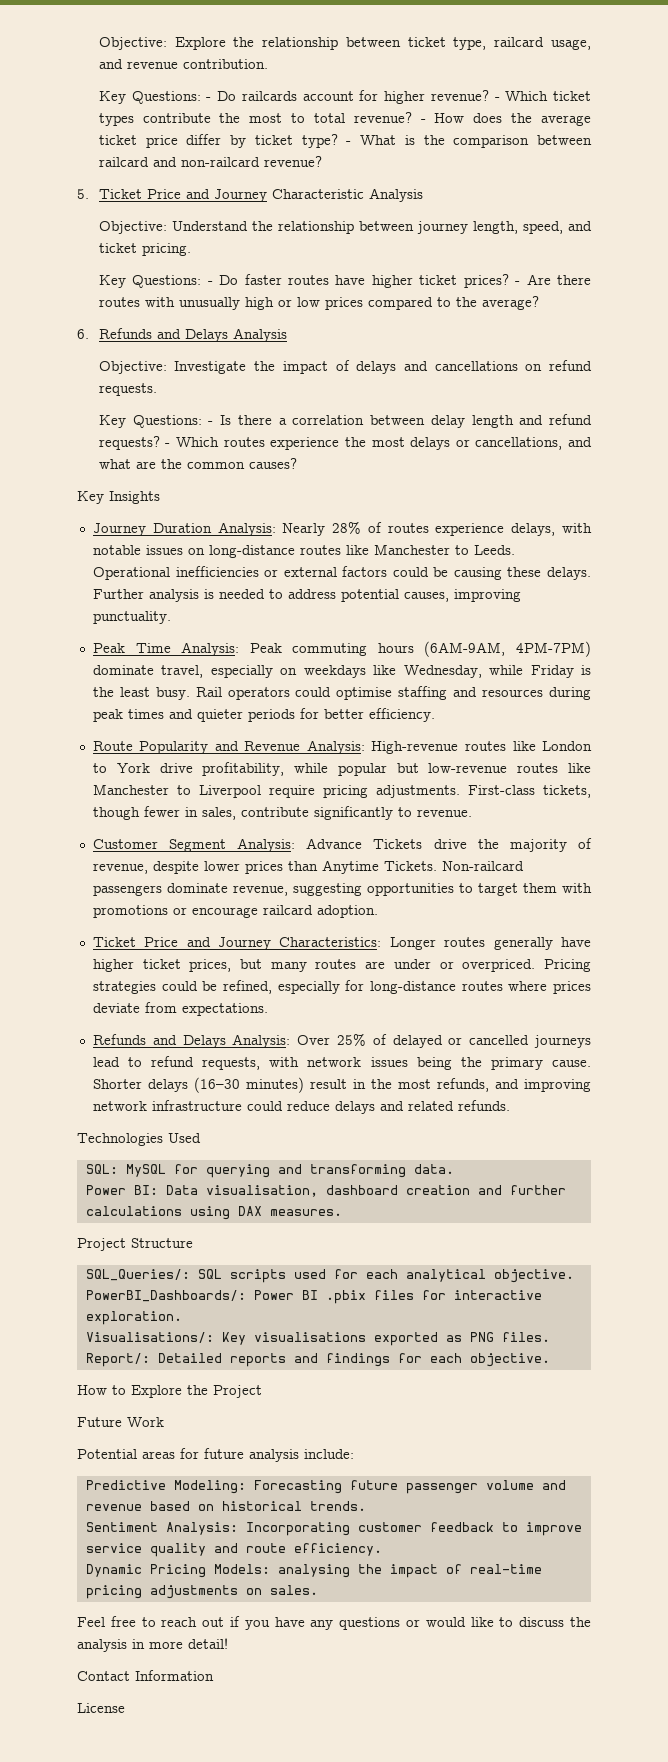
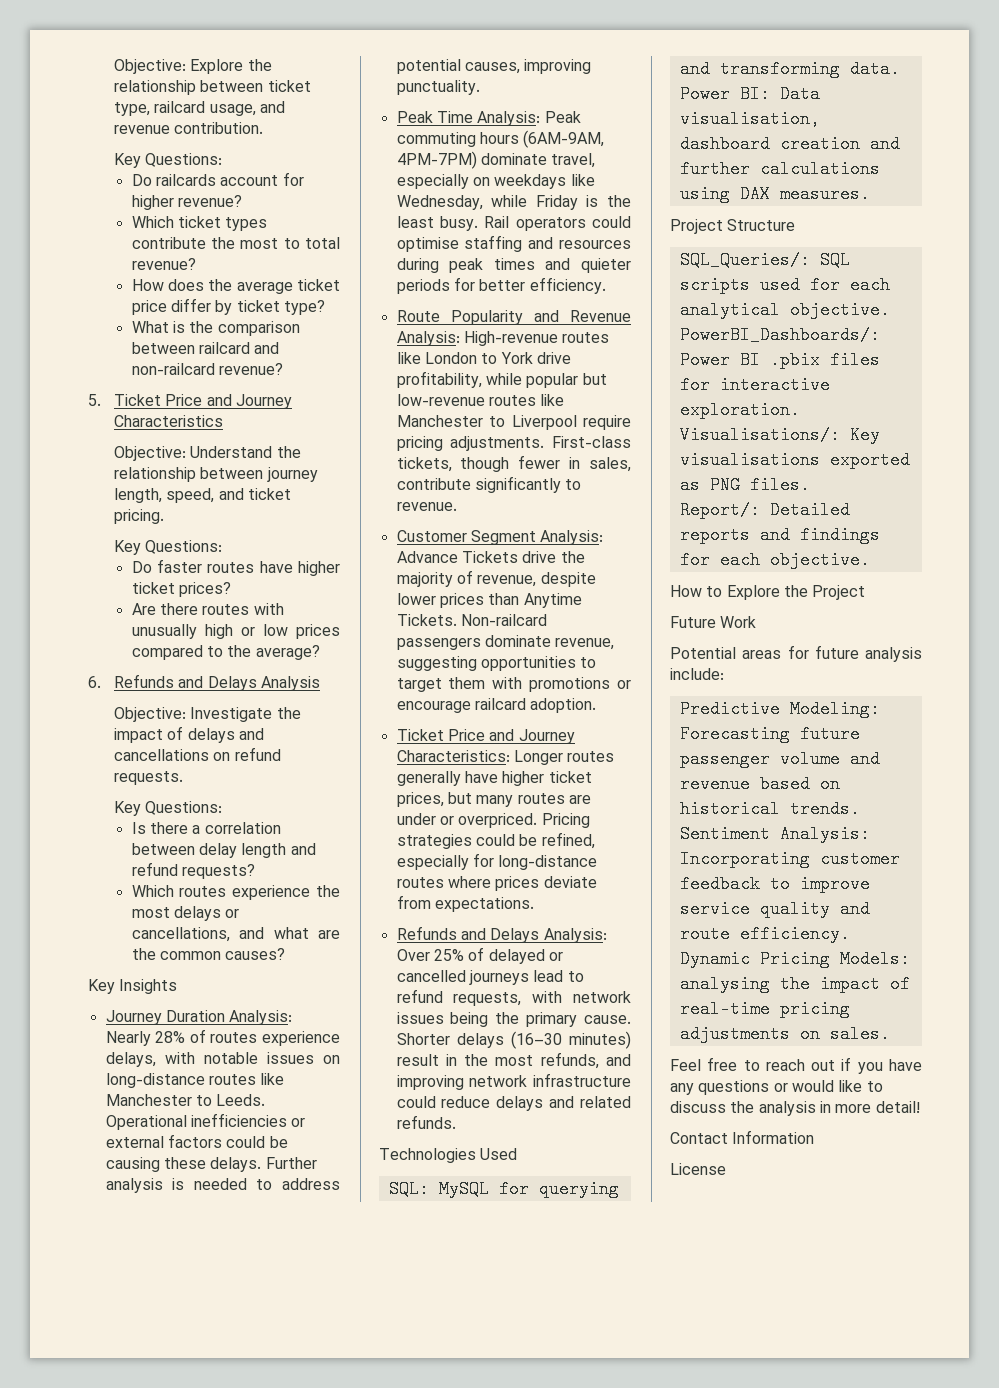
  Objective: Explore the relationship between ticket type, railcard usage, and revenue contribution.
- Key Questions: - Do railcards account for higher revenue? - Which ticket types contribute the most to total revenue? - How does the average ticket price differ by ticket type? - What is the comparison between railcard and non-railcard revenue?
+ Key Questions:
+ Do railcards account for higher revenue?
+ Which ticket types contribute the most to total revenue?
+ How does the average ticket price differ by ticket type?
+ What is the comparison between railcard and non-railcard revenue?
- 5. Ticket Price and Journey Characteristic Analysis
+ 5. Ticket Price and Journey Characteristics
  Objective: Understand the relationship between journey length, speed, and ticket pricing.
- Key Questions: - Do faster routes have higher ticket prices? - Are there routes with unusually high or low prices compared to the average?
+ Key Questions:
+ Do faster routes have higher ticket prices?
+ Are there routes with unusually high or low prices compared to the average?
  Objective: Investigate the impact of delays and cancellations on refund requests.
- Key Questions: - Is there a correlation between delay length and refund requests? - Which routes experience the most delays or cancellations, and what are the common causes?
+ Key Questions:
+ Is there a correlation between delay length and refund requests?
+ Which routes experience the most delays or cancellations, and what are the common causes?

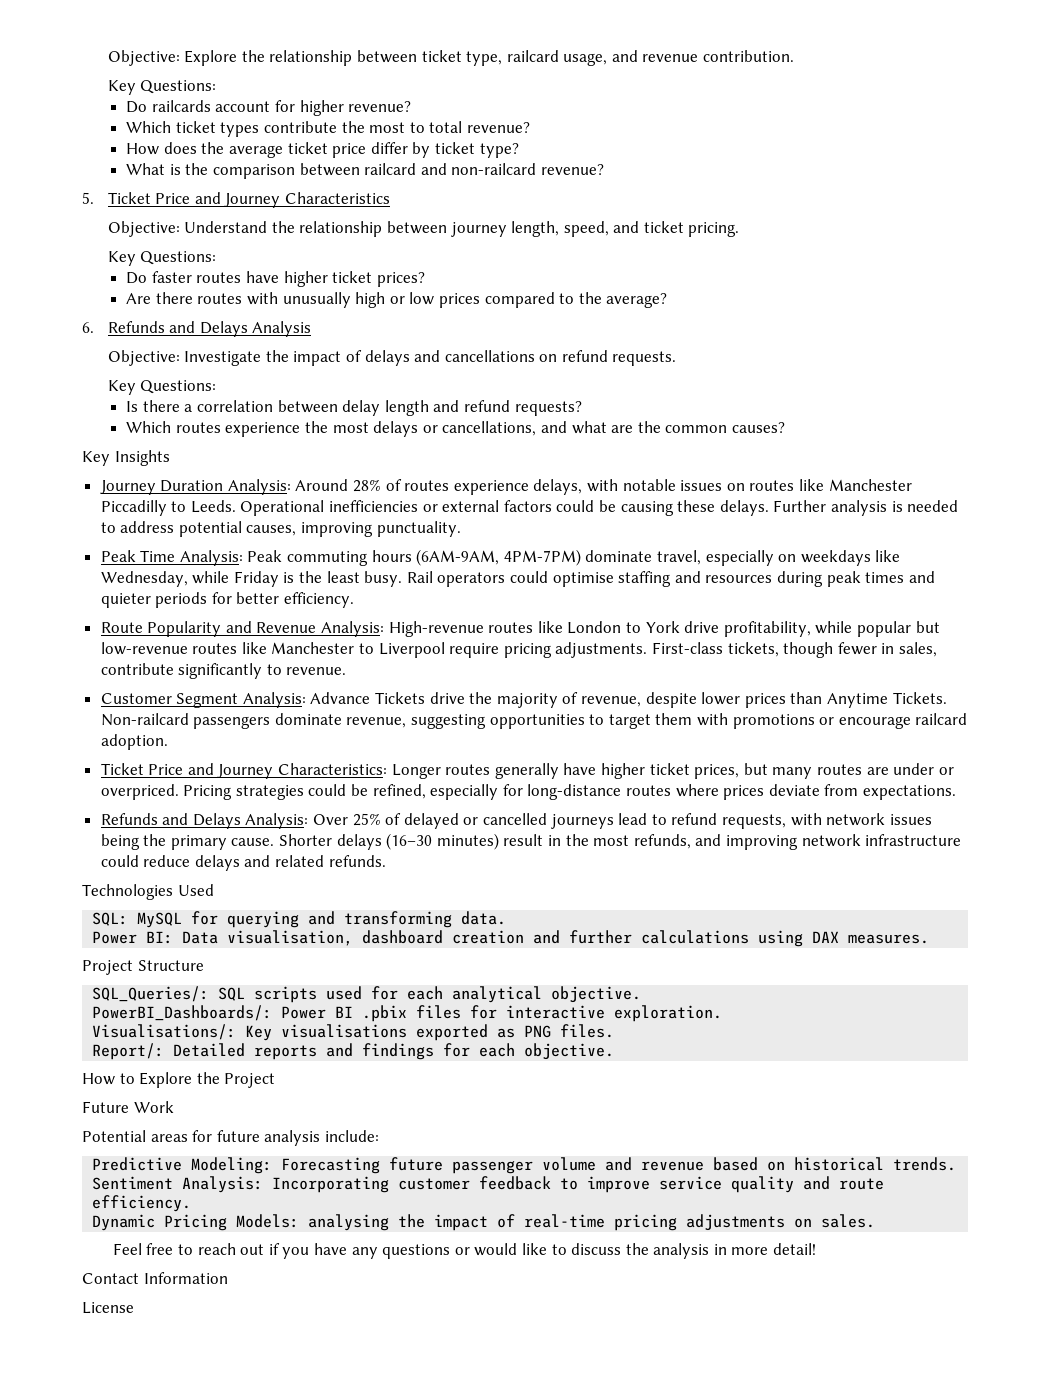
- Journey Duration Analysis: Nearly 28% of routes experience delays, with notable issues on long-distance routes like Manchester to Leeds.
+ Journey Duration Analysis: Around 28% of routes experience delays, with notable issues on routes like Manchester Piccadilly to Leeds.

